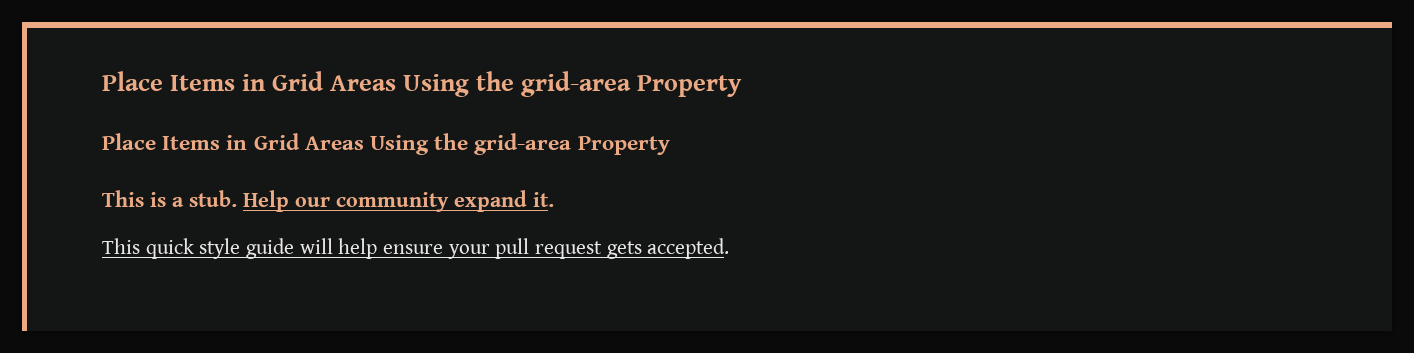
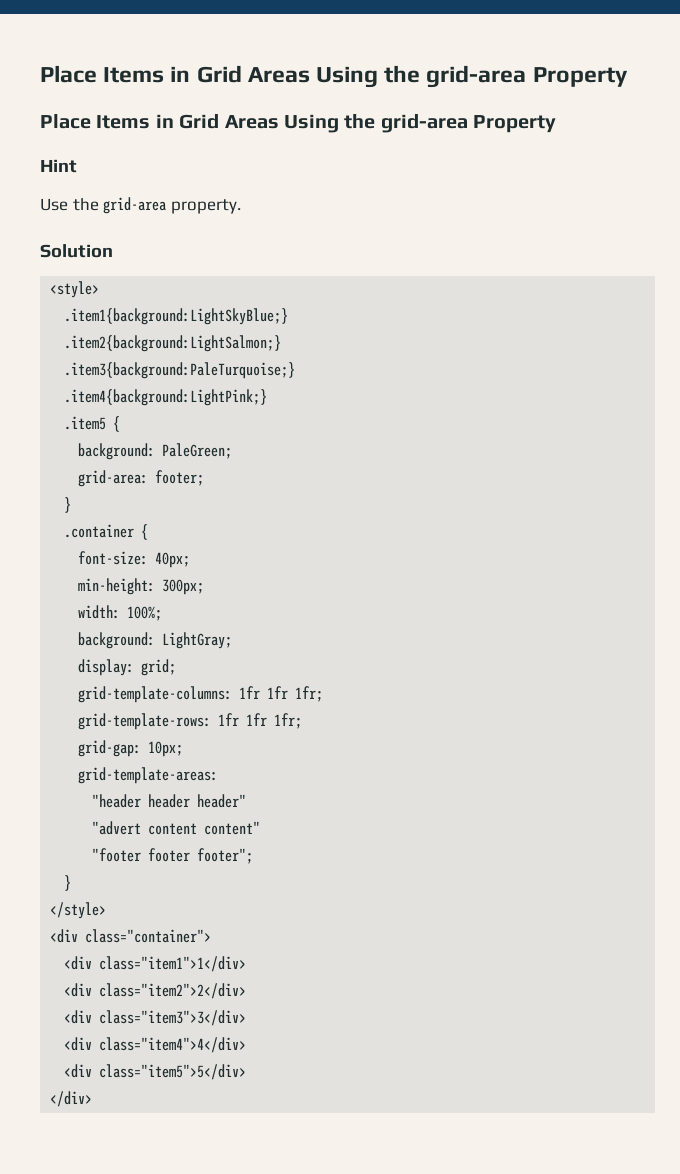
- This is a stub. Help our community expand it.
- This quick style guide will help ensure your pull request gets accepted.
+ Hint
+ Use the grid-area property.
+ Solution
+ <style>
+ .item1{background:LightSkyBlue;}
+ .item2{background:LightSalmon;}
+ .item3{background:PaleTurquoise;}
+ .item4{background:LightPink;}
+ .item5 {
+ background: PaleGreen;
+ grid-area: footer;
+ }
+ .container {
+ font-size: 40px;
+ min-height: 300px;
+ width: 100%;
+ background: LightGray;
+ display: grid;
+ grid-template-columns: 1fr 1fr 1fr;
+ grid-template-rows: 1fr 1fr 1fr;
+ grid-gap: 10px;
+ grid-template-areas:
+ "header header header"
+ "advert content content"
+ "footer footer footer";
+ }
+ </style>
+ <div class="container">
+ <div class="item1">1</div>
+ <div class="item2">2</div>
+ <div class="item3">3</div>
+ <div class="item4">4</div>
+ <div class="item5">5</div>
+ </div>

